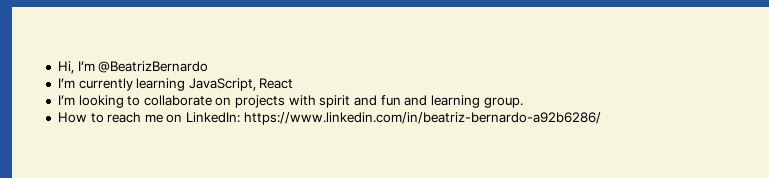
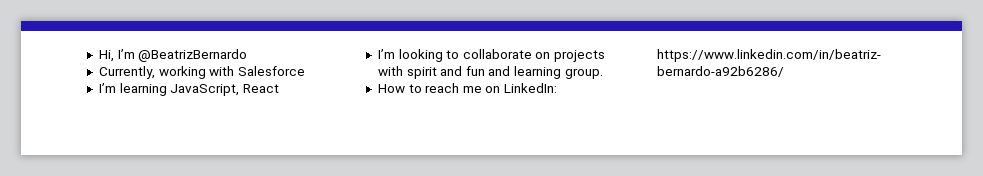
- I’m currently learning JavaScript, React
+ Currently, working with Salesforce
+ I’m learning JavaScript, React

